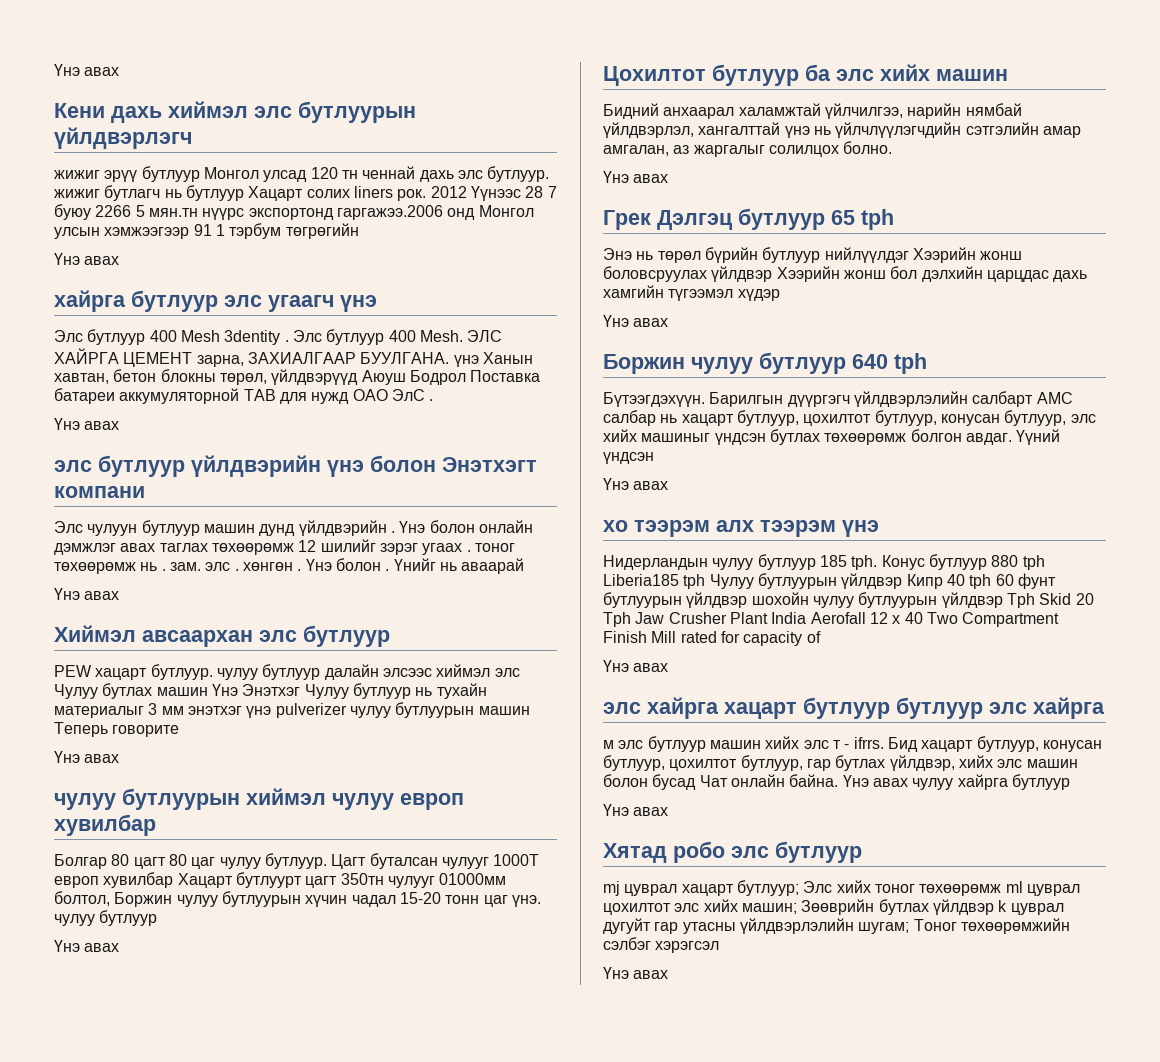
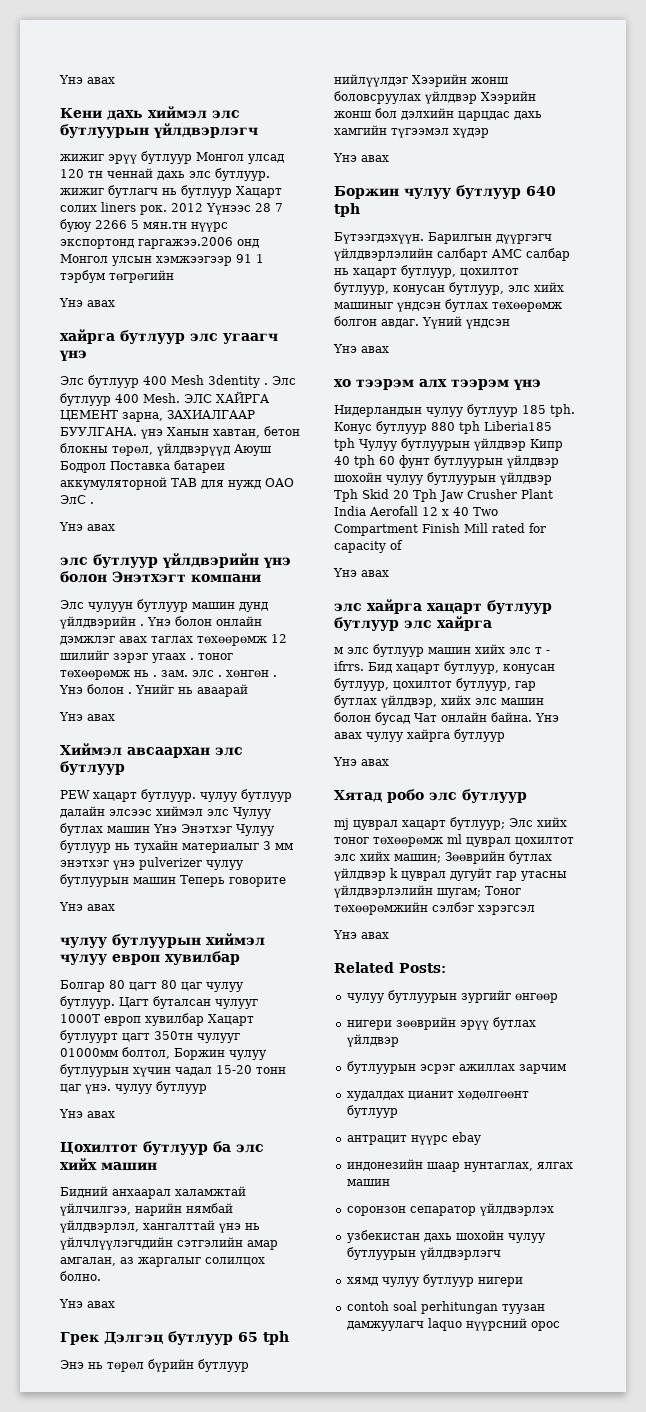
+ Related Posts:
+ чулуу бутлуурын зургийг өнгөөр
+ нигери зөөврийн эрүү бутлах үйлдвэр
+ бутлуурын эсрэг ажиллах зарчим
+ худалдах цианит хөдөлгөөнт бутлуур
+ антрацит нүүрс ebay
+ индонезийн шаар нунтаглах, ялгах машин
+ соронзон сепаратор үйлдвэрлэх
+ узбекистан дахь шохойн чулуу бутлуурын үйлдвэрлэгч
+ хямд чулуу бутлуур нигери
+ contoh soal perhitungan туузан дамжуулагч laquo нүүрсний орос

